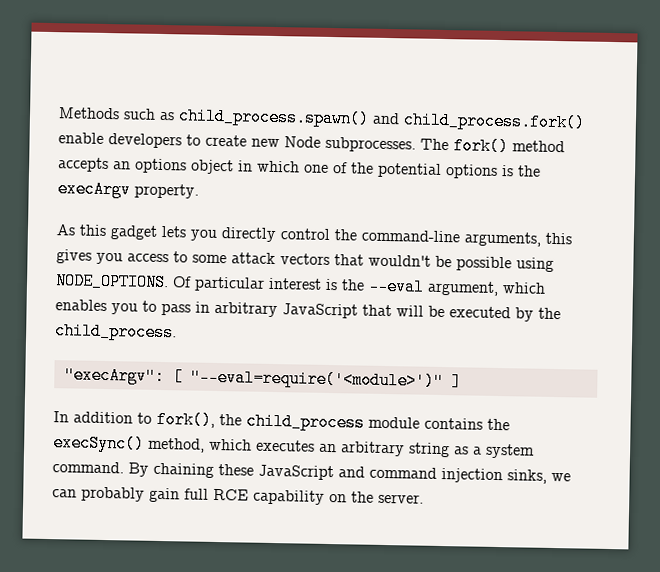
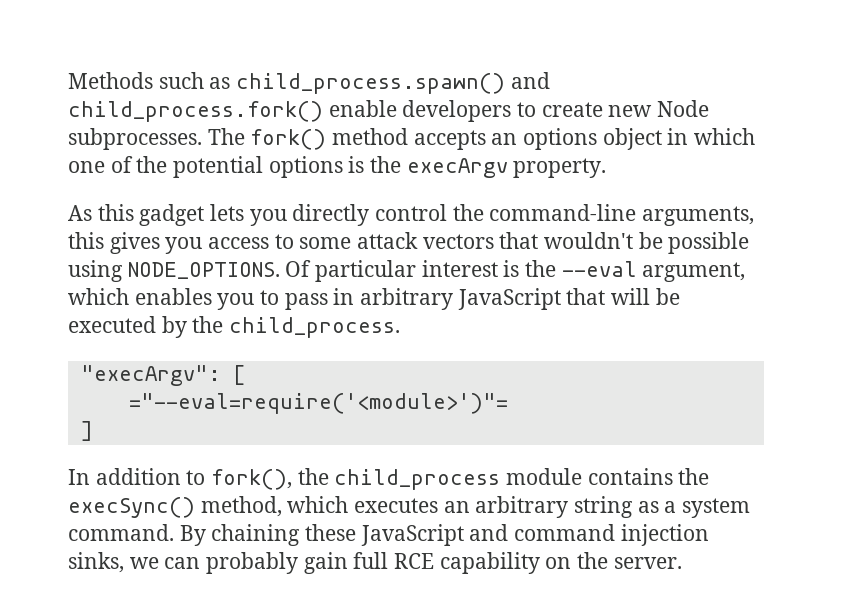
- "execArgv": [ "--eval=require('<module>')" ]
+ "execArgv": [
+ ="--eval=require('<module>')"=
+ ]

